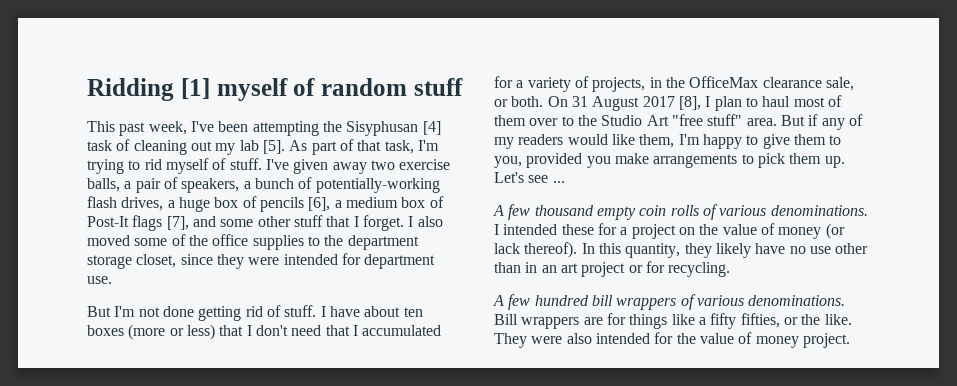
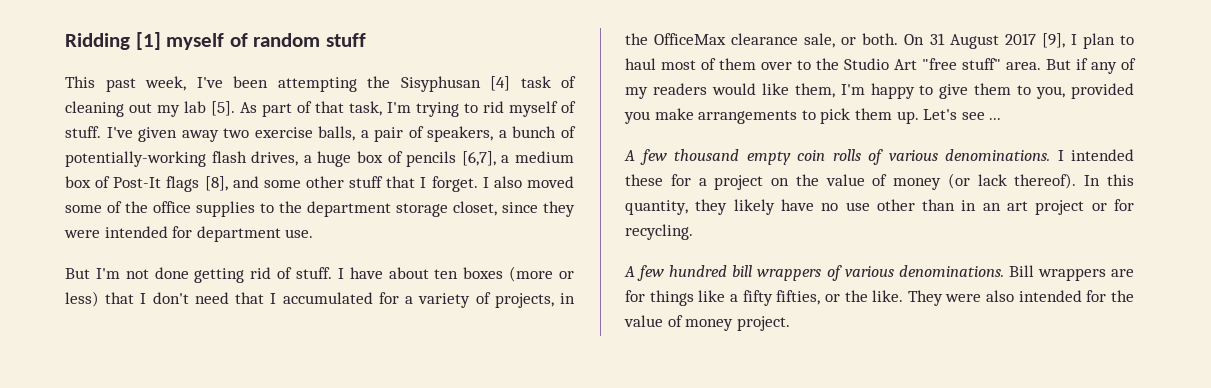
- I've given away two exercise balls, a pair of speakers, a bunch of potentially-working flash drives, a huge box of pencils [6], a medium box of Post-It flags [7], and some other stuff that I forget.
+ I've given away two exercise balls, a pair of speakers, a bunch of potentially-working flash drives, a huge box of pencils [6,7], a medium box of Post-It flags [8], and some other stuff that I forget.
- On 31 August 2017 [8], I plan to haul most of them over to the Studio Art "free stuff" area.
+ On 31 August 2017 [9], I plan to haul most of them over to the Studio Art "free stuff" area.

